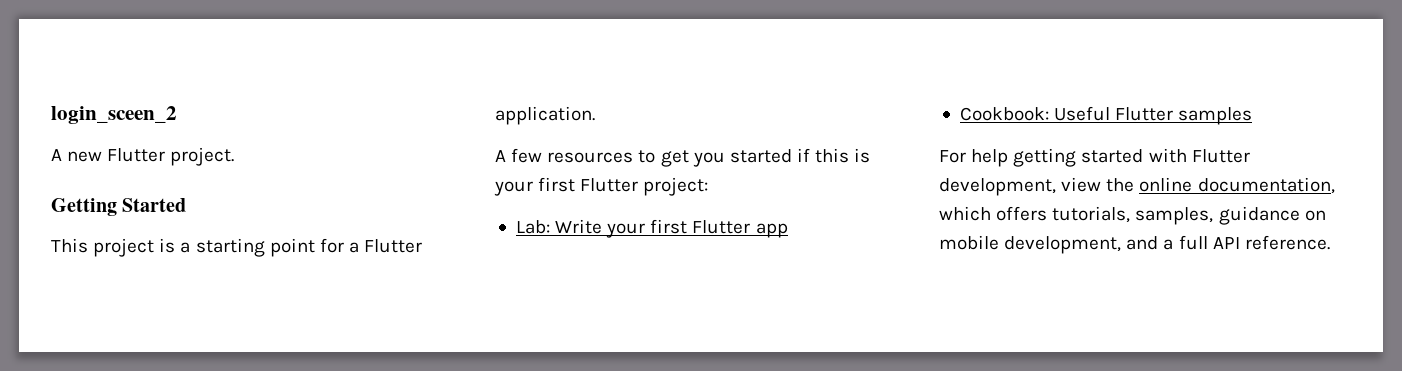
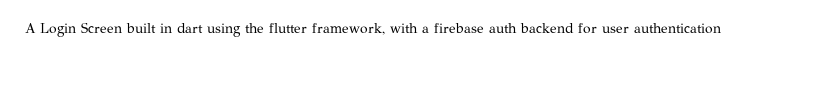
- login_sceen_2
- A new Flutter project.
- Getting Started
- This project is a starting point for a Flutter application.
- A few resources to get you started if this is your first Flutter project:
- Lab: Write your first Flutter app
- Cookbook: Useful Flutter samples
- For help getting started with Flutter development, view the online documentation, which offers tutorials, samples, guidance on mobile development, and a full API reference.
+ A Login Screen built in dart using the flutter framework, with a firebase auth backend for user authentication

